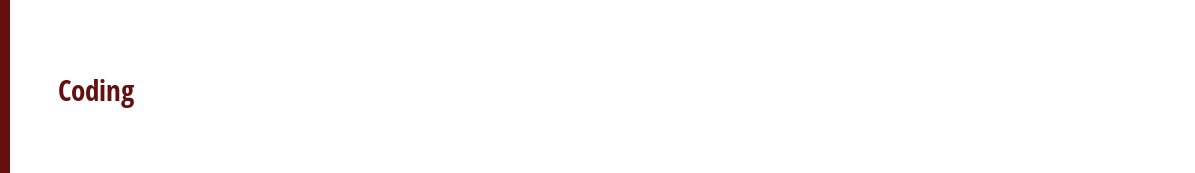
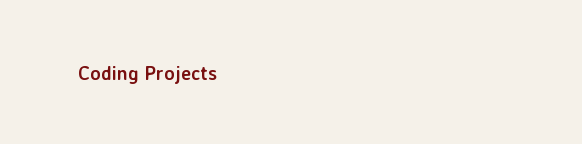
- Coding
+ Coding Projects

